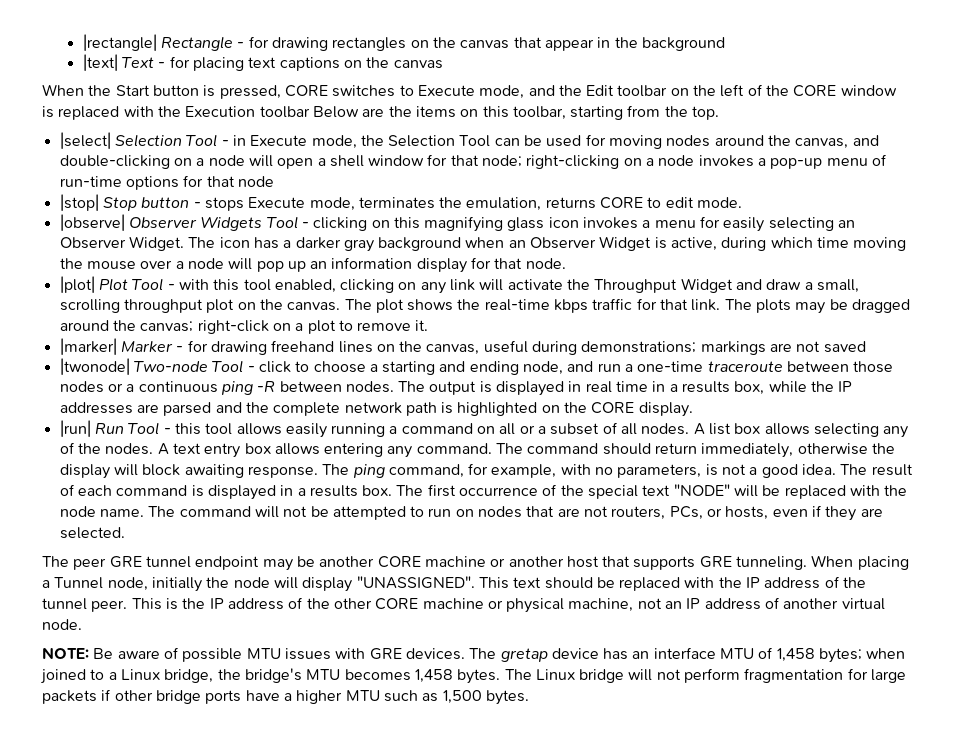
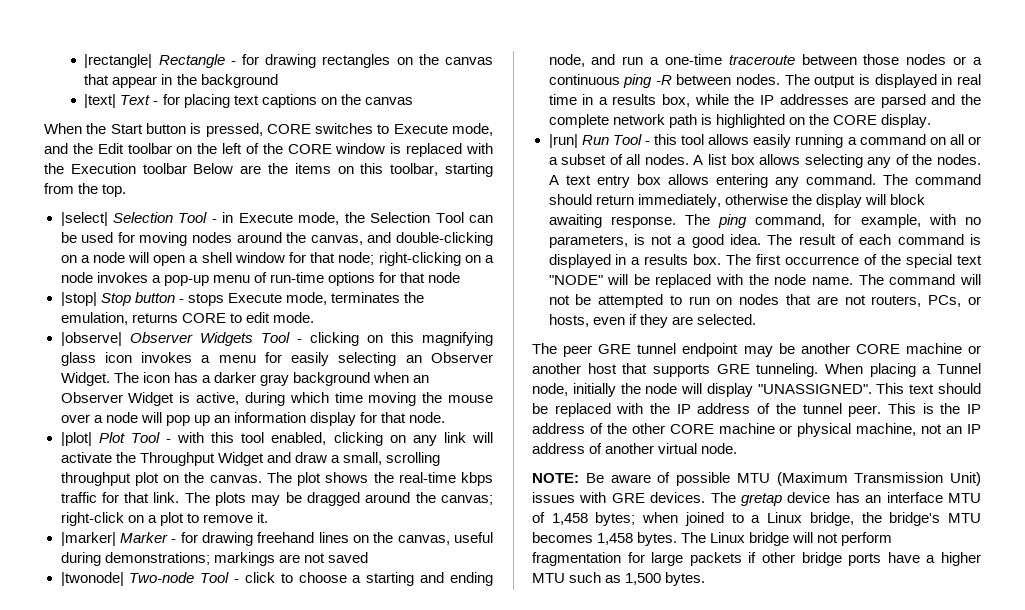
- NOTE: Be aware of possible MTU issues with GRE devices.
+ NOTE: Be aware of possible MTU (Maximum Transmission Unit) issues with GRE devices.

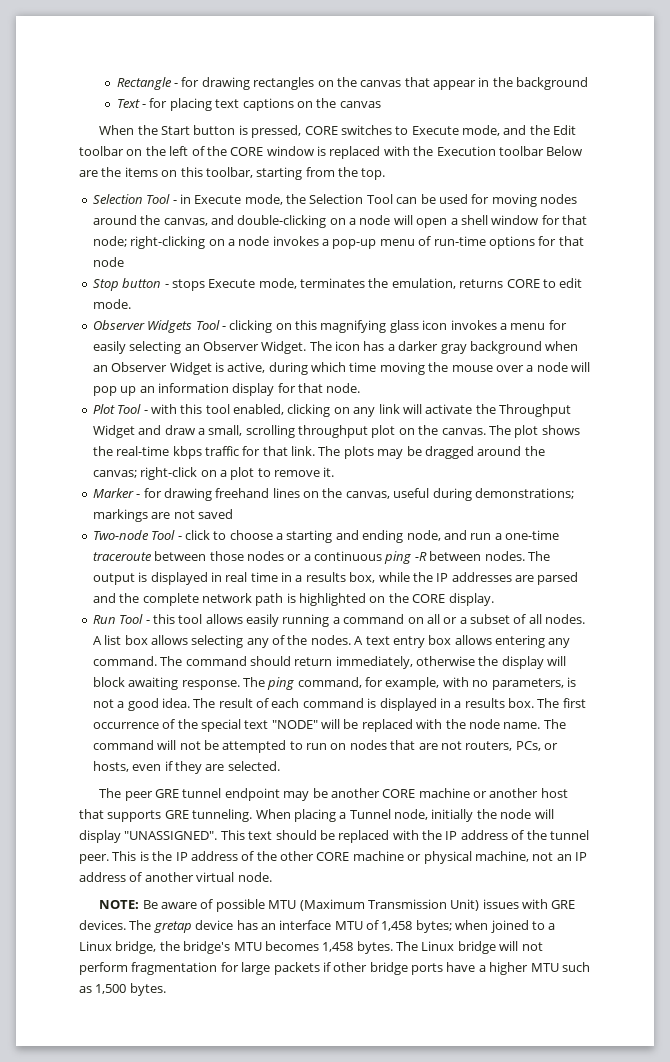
- |rectangle| Rectangle - for drawing rectangles on the canvas that appear in the background
+ Rectangle - for drawing rectangles on the canvas that appear in the background
- |text| Text - for placing text captions on the canvas
+ Text - for placing text captions on the canvas
- |select| Selection Tool - in Execute mode, the Selection Tool can be used for moving nodes around the canvas, and double-clicking on a node will open a shell window for that node; right-clicking on a node invokes a pop-up menu of run-time options for that node
+ Selection Tool - in Execute mode, the Selection Tool can be used for moving nodes around the canvas, and double-clicking on a node will open a shell window for that node; right-clicking on a node invokes a pop-up menu of run-time options for that node
- |stop| Stop button - stops Execute mode, terminates the emulation, returns CORE to edit mode.
+ Stop button - stops Execute mode, terminates the emulation, returns CORE to edit mode.
- |observe| Observer Widgets Tool - clicking on this magnifying glass icon invokes a menu for easily selecting an Observer Widget.
+ Observer Widgets Tool - clicking on this magnifying glass icon invokes a menu for easily selecting an Observer Widget.
- |plot| Plot Tool - with this tool enabled, clicking on any link will activate the Throughput Widget and draw a small, scrolling throughput plot on the canvas.
+ Plot Tool - with this tool enabled, clicking on any link will activate the Throughput Widget and draw a small, scrolling throughput plot on the canvas.
- |marker| Marker - for drawing freehand lines on the canvas, useful during demonstrations; markings are not saved
+ Marker - for drawing freehand lines on the canvas, useful during demonstrations; markings are not saved
- |twonode| Two-node Tool - click to choose a starting and ending node, and run a one-time traceroute between those nodes or a continuous ping -R between nodes.
+ Two-node Tool - click to choose a starting and ending node, and run a one-time traceroute between those nodes or a continuous ping -R between nodes.
- |run| Run Tool - this tool allows easily running a command on all or a subset of all nodes.
+ Run Tool - this tool allows easily running a command on all or a subset of all nodes.

